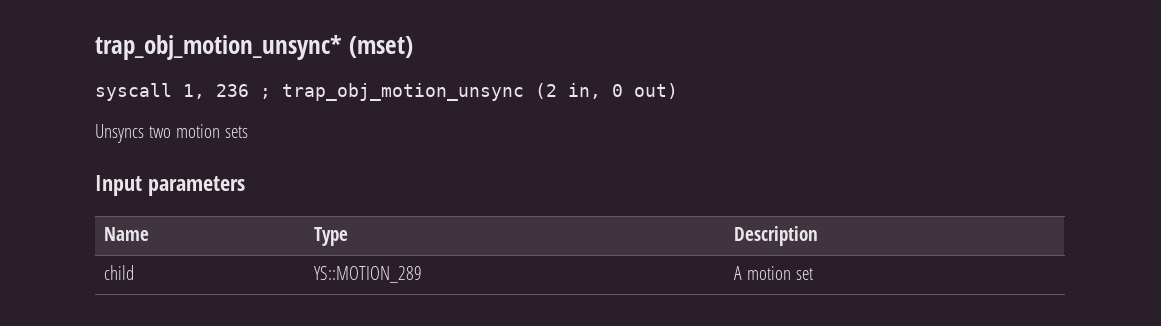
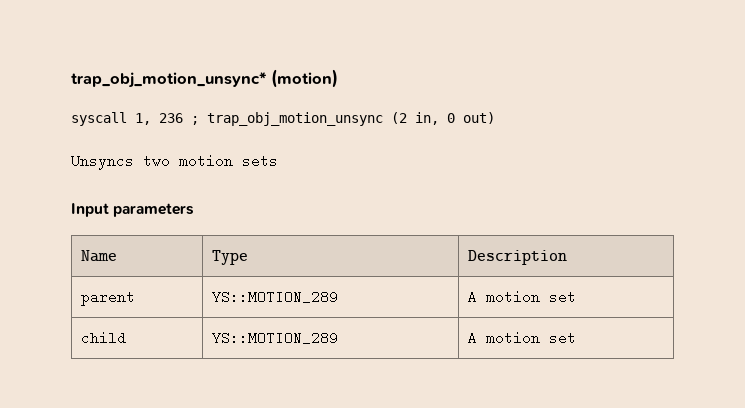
- trap_obj_motion_unsync* (mset)
+ trap_obj_motion_unsync* (motion)
+ parent | YS::MOTION_289 | A motion set

